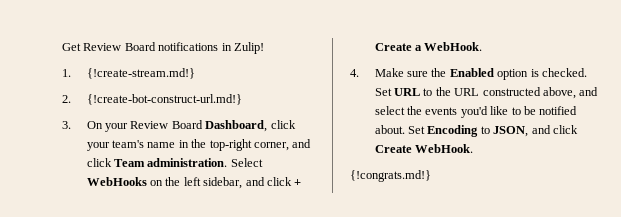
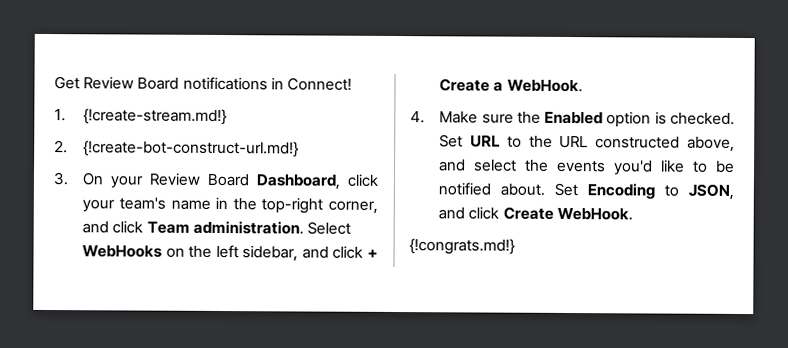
- Get Review Board notifications in Zulip!
+ Get Review Board notifications in Connect!

